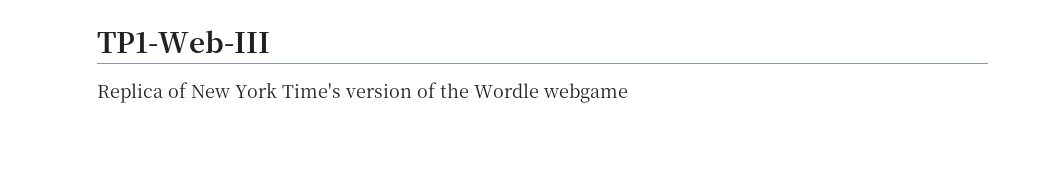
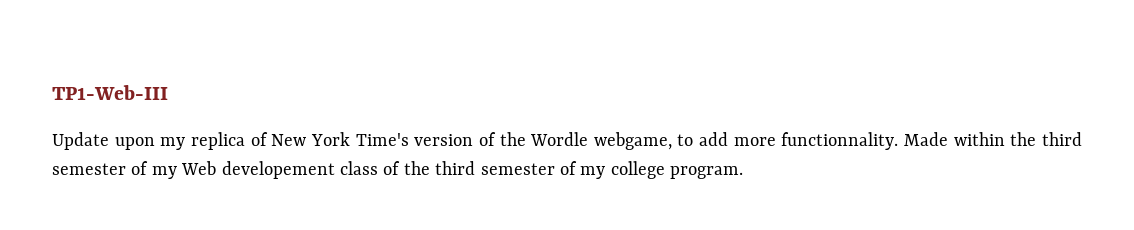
- Replica of New York Time's version of the Wordle webgame
+ Update upon my replica of New York Time's version of the Wordle webgame, to add more functionnality. Made within the third semester of my Web developement class of the third semester of my college program.

